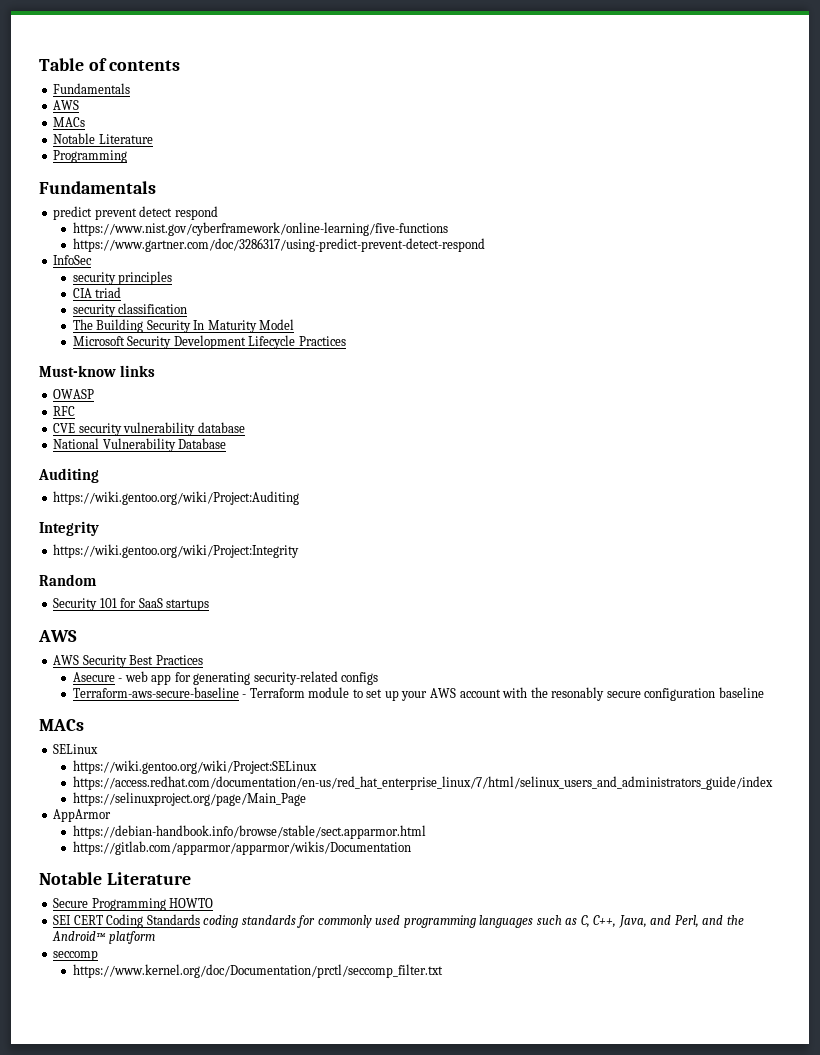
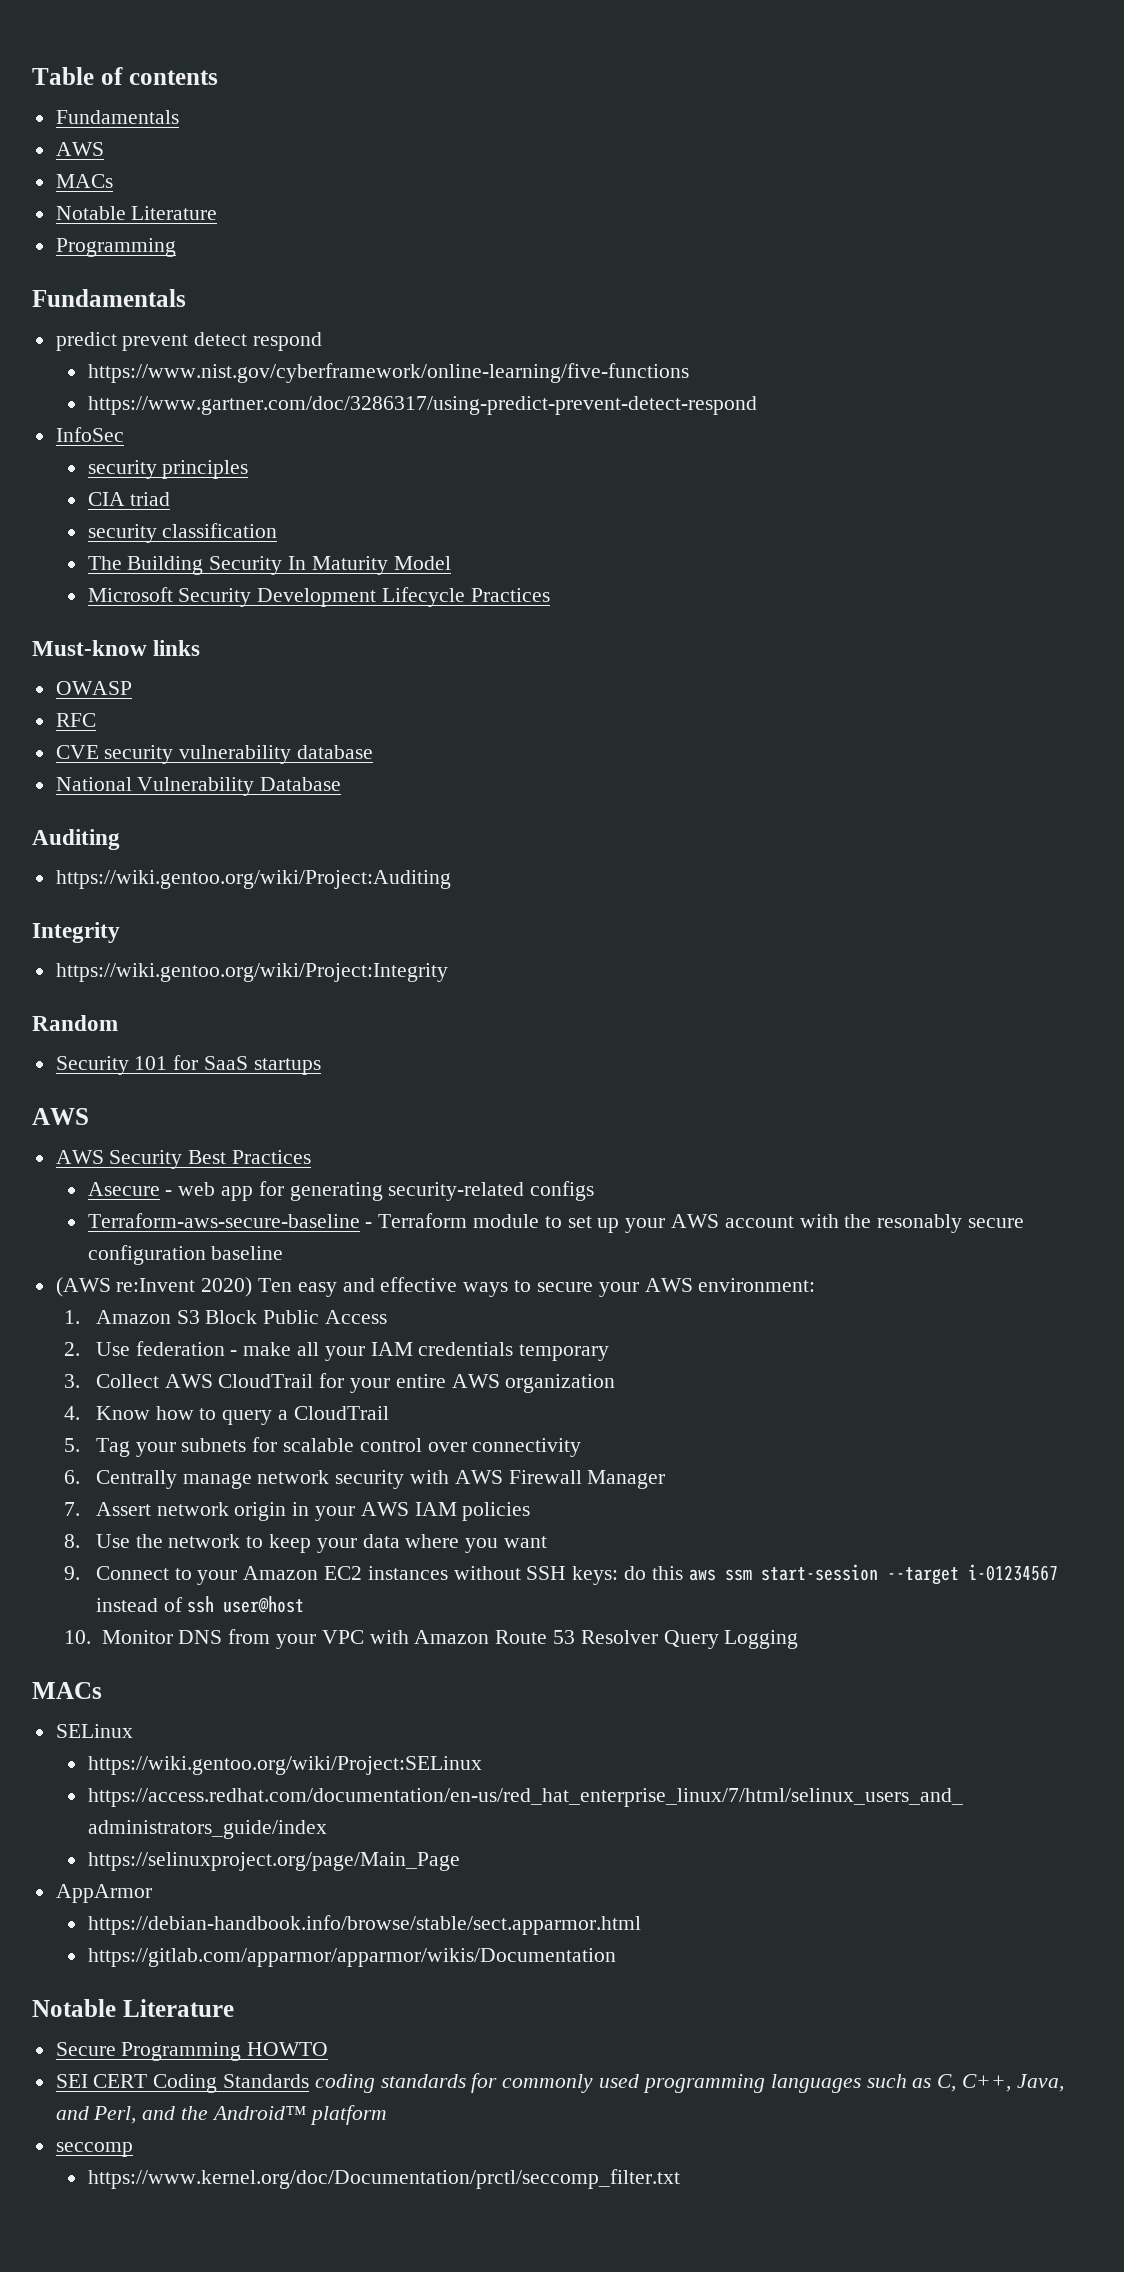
+ (AWS re:Invent 2020) Ten easy and effective ways to secure your AWS environment:
+ 1. Amazon S3 Block Public Access
+ 2. Use federation - make all your IAM credentials temporary
+ 3. Collect AWS CloudTrail for your entire AWS organization
+ 4. Know how to query a CloudTrail
+ 5. Tag your subnets for scalable control over connectivity
+ 6. Centrally manage network security with AWS Firewall Manager
+ 7. Assert network origin in your AWS IAM policies
+ 8. Use the network to keep your data where you want
+ 9. Connect to your Amazon EC2 instances without SSH keys: do this aws ssm start-session --target i-01234567 instead of ssh user@host
+ 10. Monitor DNS from your VPC with Amazon Route 53 Resolver Query Logging

